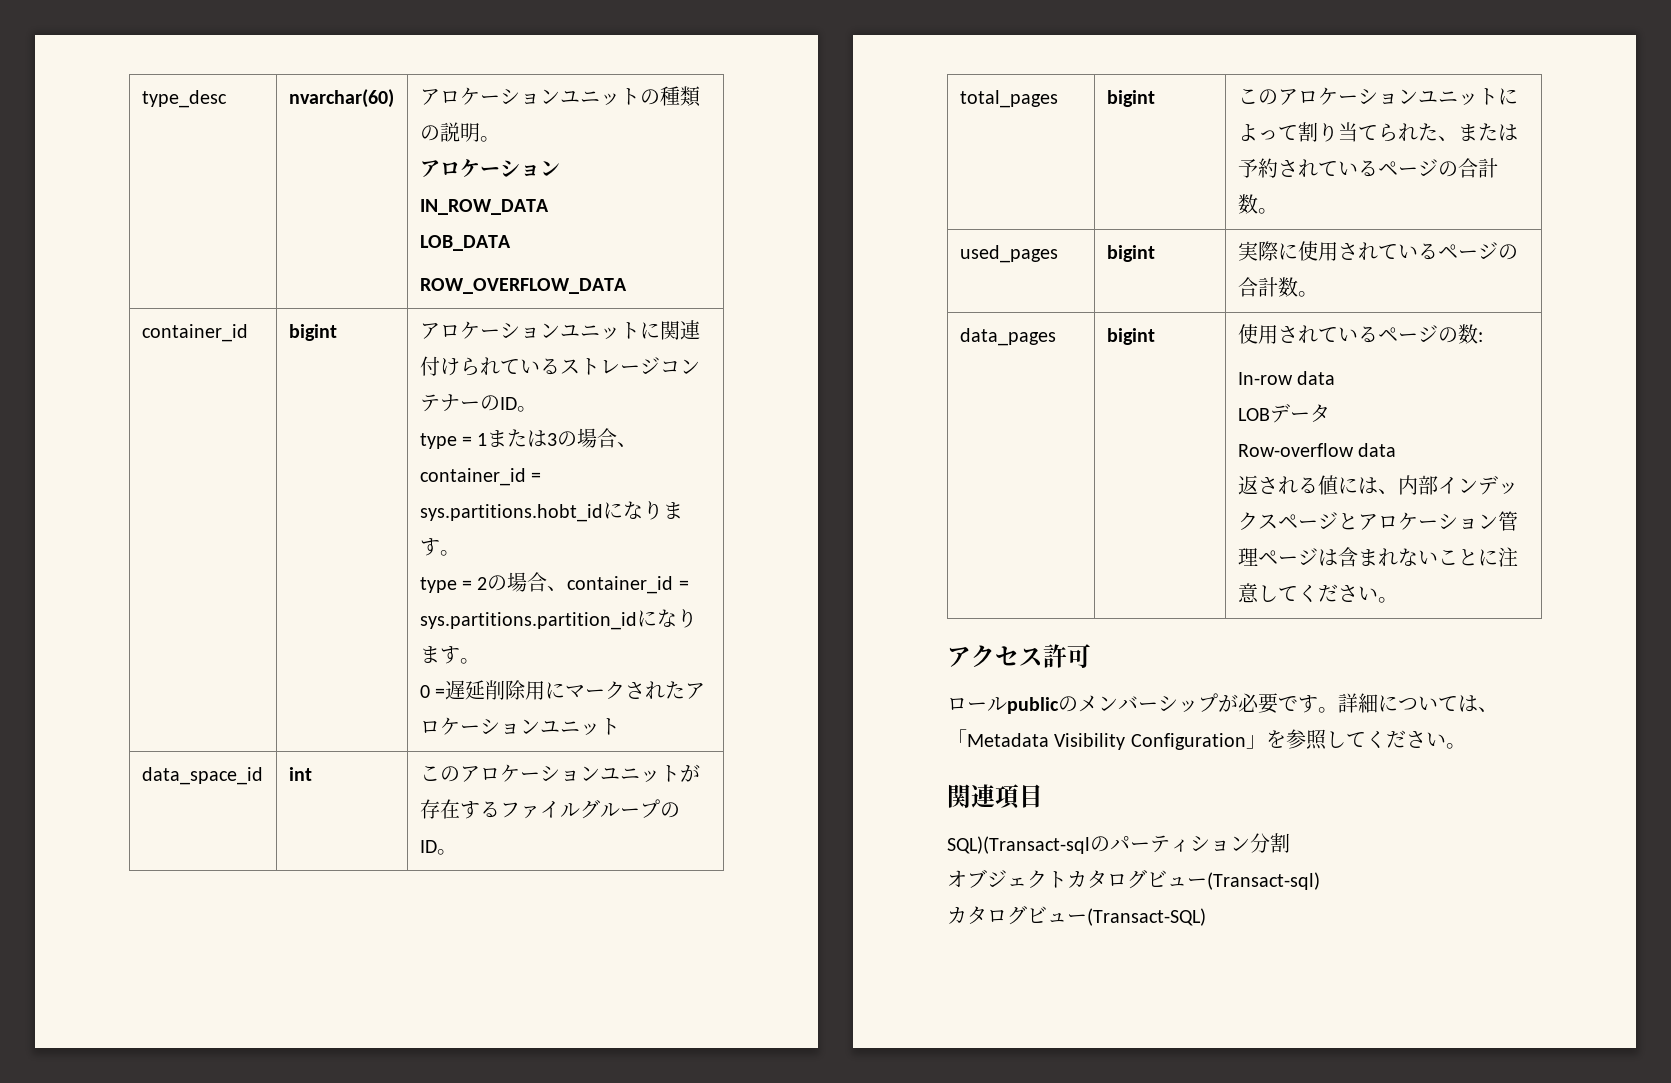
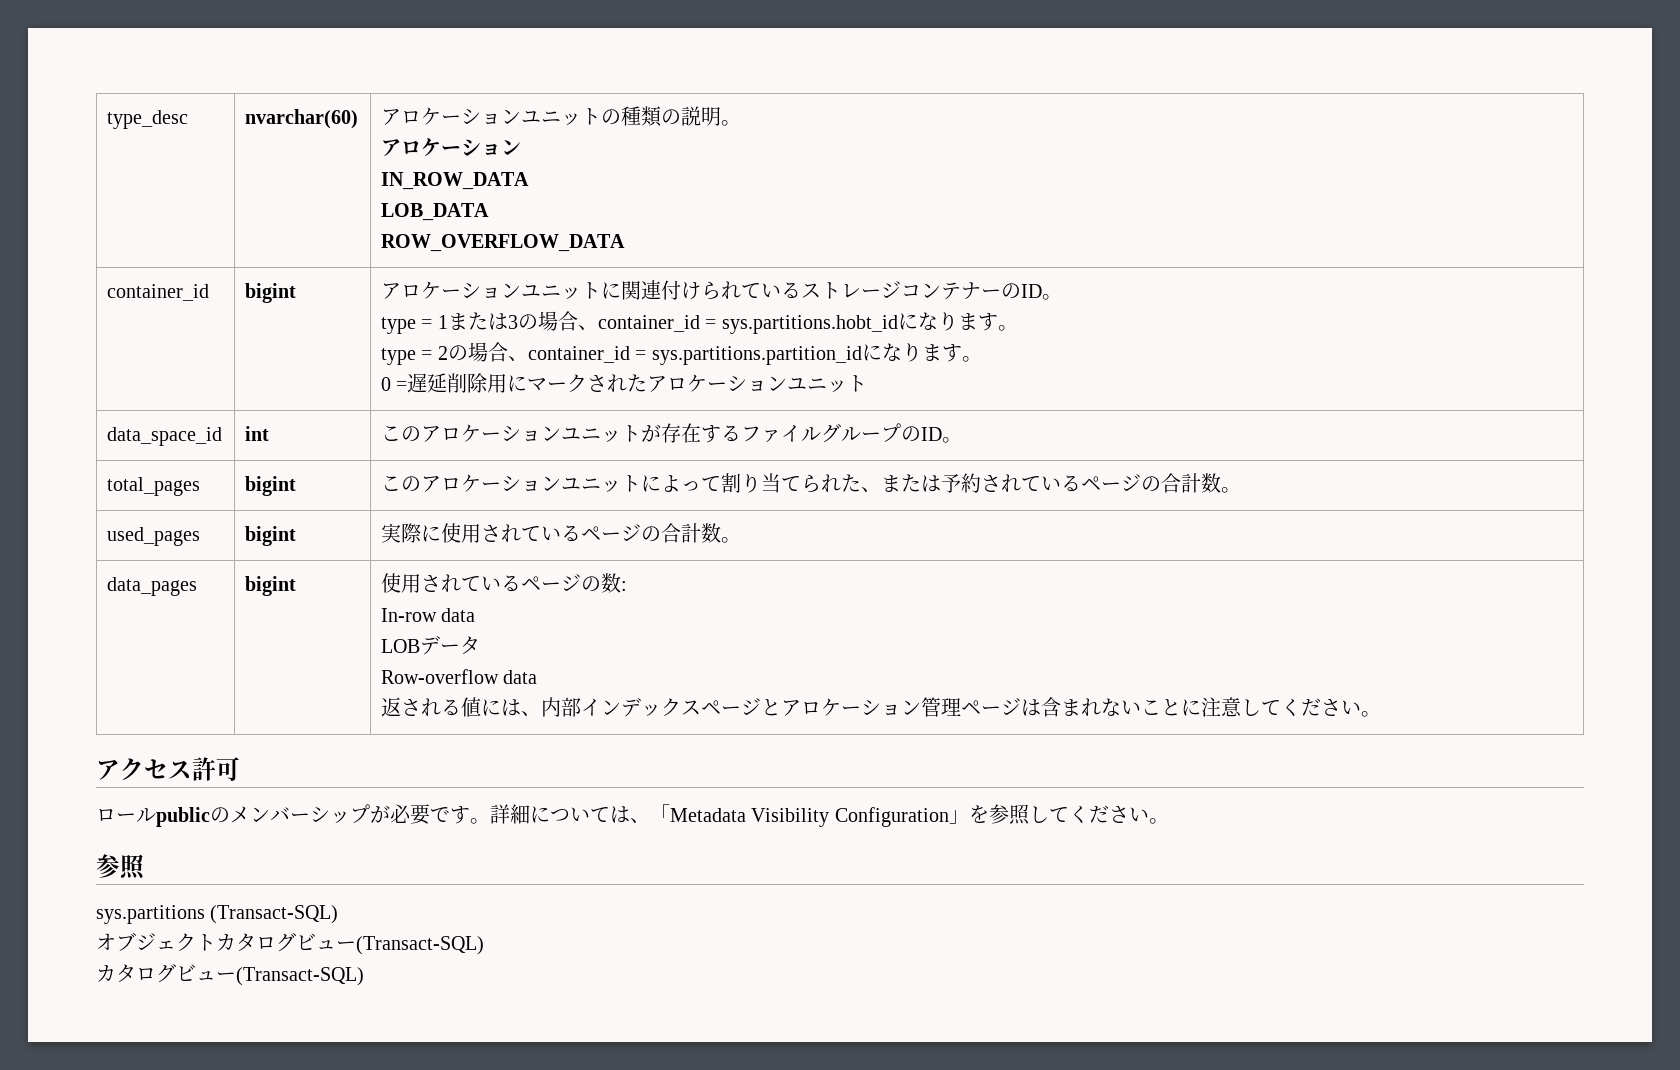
  詳細については、「Metadata Visibility Configuration」を参照してください。
- 関連項目
- SQL)(Transact-sqlのパーティション分割
+ 参照
+ sys.partitions (Transact-SQL)
- オブジェクトカタログビュー(Transact-sql)
+ オブジェクトカタログビュー(Transact-SQL)

